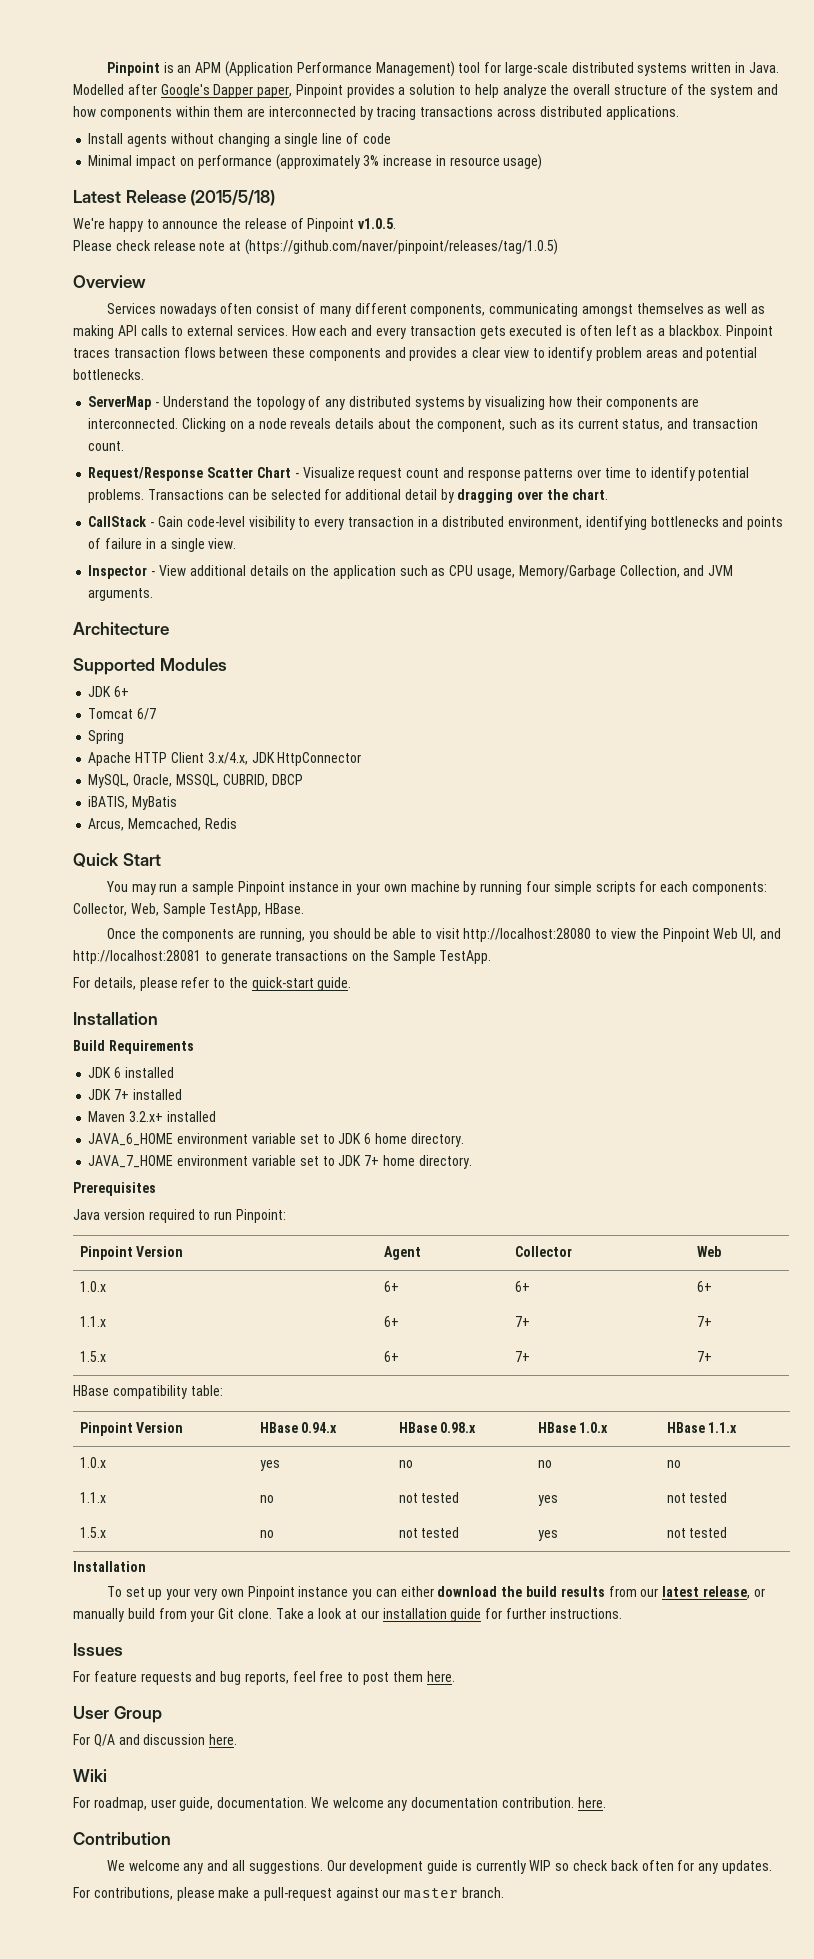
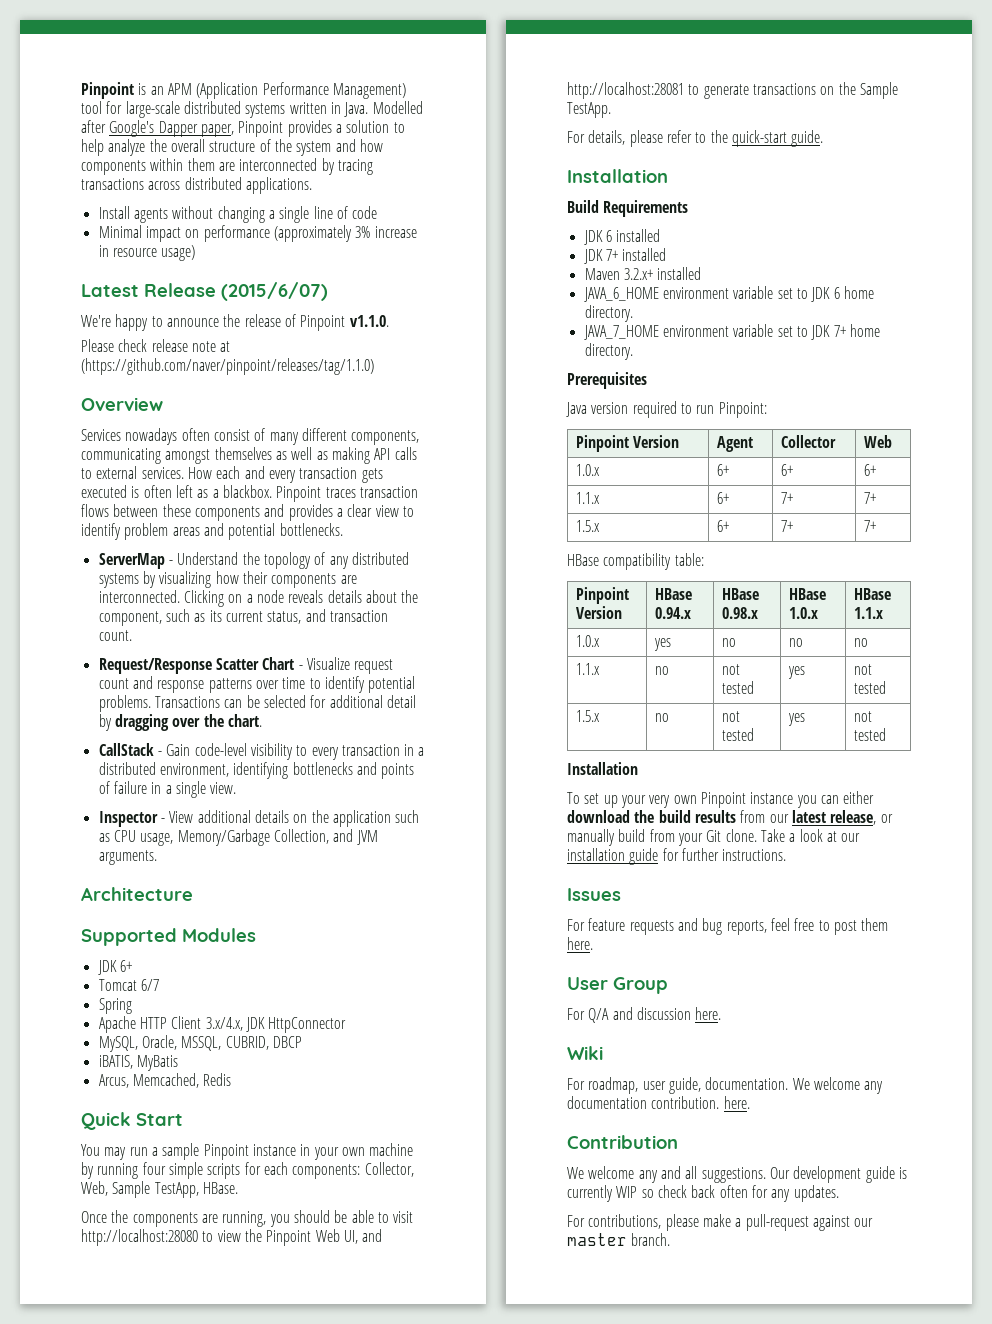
- Latest Release (2015/5/18)
+ Latest Release (2015/6/07)
- We're happy to announce the release of Pinpoint v1.0.5.
+ We're happy to announce the release of Pinpoint v1.1.0.
- Please check release note at (https://github.com/naver/pinpoint/releases/tag/1.0.5)
+ Please check release note at (https://github.com/naver/pinpoint/releases/tag/1.1.0)

